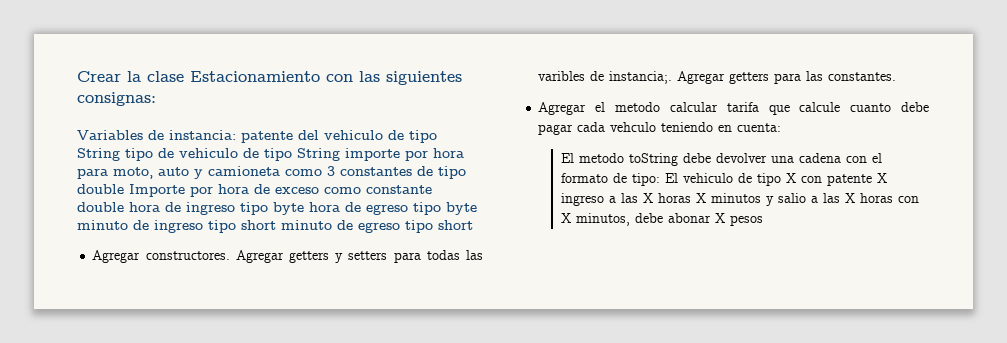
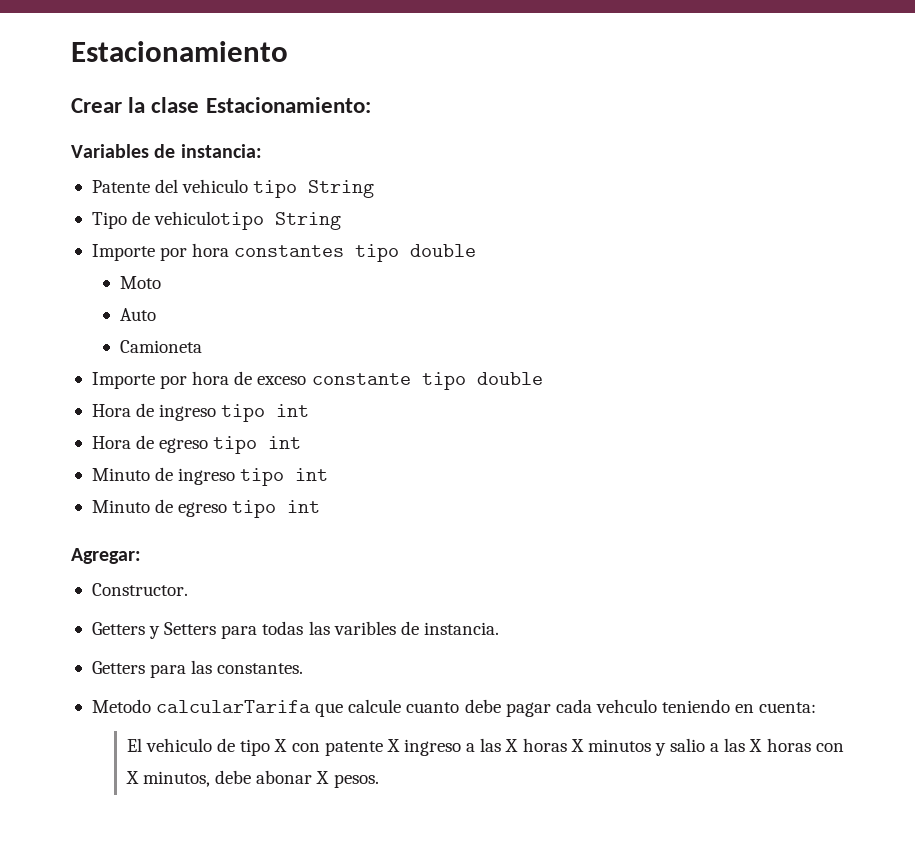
+ Estacionamiento
- Crear la clase Estacionamiento con las siguientes consignas:
+ Crear la clase Estacionamiento:
- Variables de instancia: patente del vehiculo de tipo String tipo de vehiculo de tipo String importe por hora para moto, auto y camioneta como 3 constantes de tipo double Importe por hora de exceso como constante double hora de ingreso tipo byte hora de egreso tipo byte minuto de ingreso tipo short minuto de egreso tipo short
- Agregar constructores. Agregar getters y setters para todas las varibles de instancia;. Agregar getters para las constantes.
+ Variables de instancia:
+ Patente del vehiculo tipo String
+ Tipo de vehiculotipo String
+ Importe por hora constantes tipo double
+ Moto
+ Auto
+ Camioneta
+ Importe por hora de exceso constante tipo double
+ Hora de ingreso tipo int
+ Hora de egreso tipo int
+ Minuto de ingreso tipo int
+ Minuto de egreso tipo int
+ Agregar:
+ Constructor.
+ Getters y Setters para todas las varibles de instancia.
+ Getters para las constantes.
- Agregar el metodo calcular tarifa que calcule cuanto debe pagar cada vehculo teniendo en cuenta:
+ Metodo calcularTarifa que calcule cuanto debe pagar cada vehculo teniendo en cuenta:
- El metodo toString debe devolver una cadena con el formato de tipo: El vehiculo de tipo X con patente X ingreso a las X horas X minutos y salio a las X horas con X minutos, debe abonar X pesos
+ El vehiculo de tipo X con patente X ingreso a las X horas X minutos y salio a las X horas con X minutos, debe abonar X pesos.

